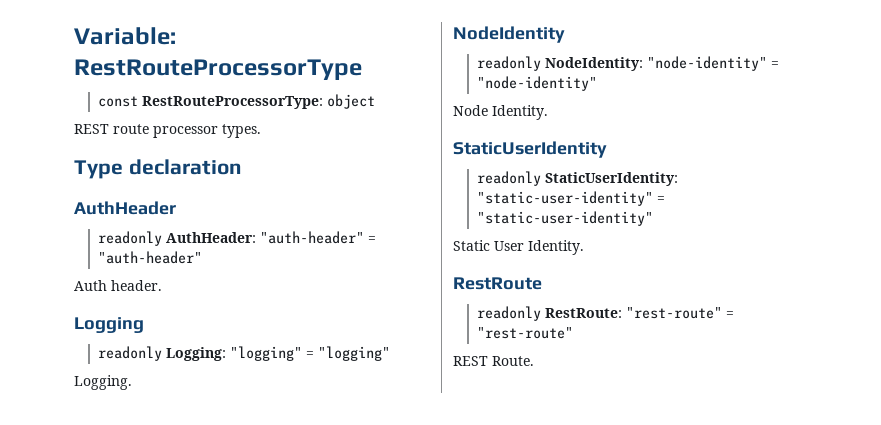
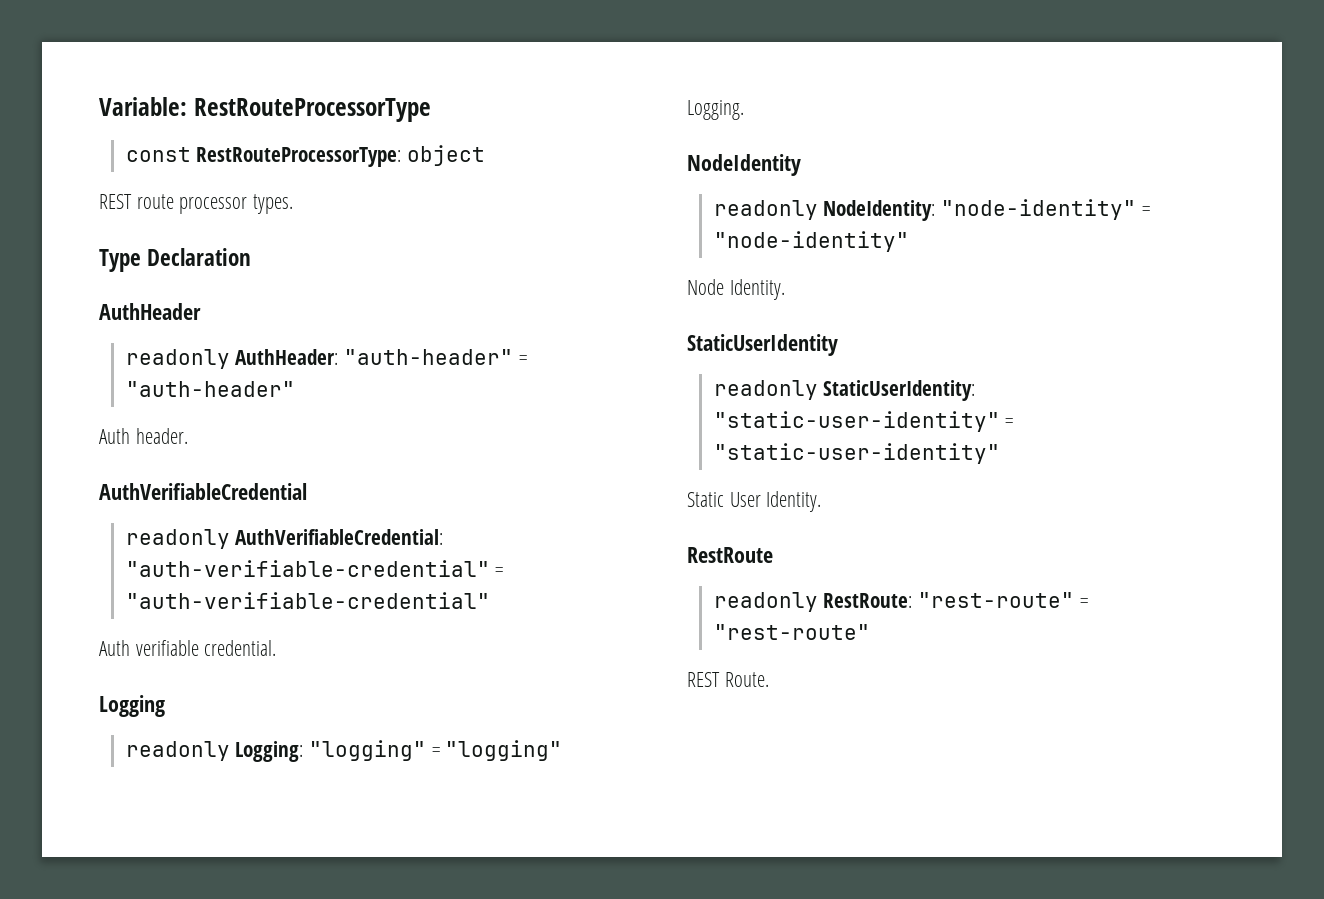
- Type declaration
+ Type Declaration
+ AuthVerifiableCredential
+ readonly AuthVerifiableCredential: "auth-verifiable-credential" = "auth-verifiable-credential"
+ Auth verifiable credential.

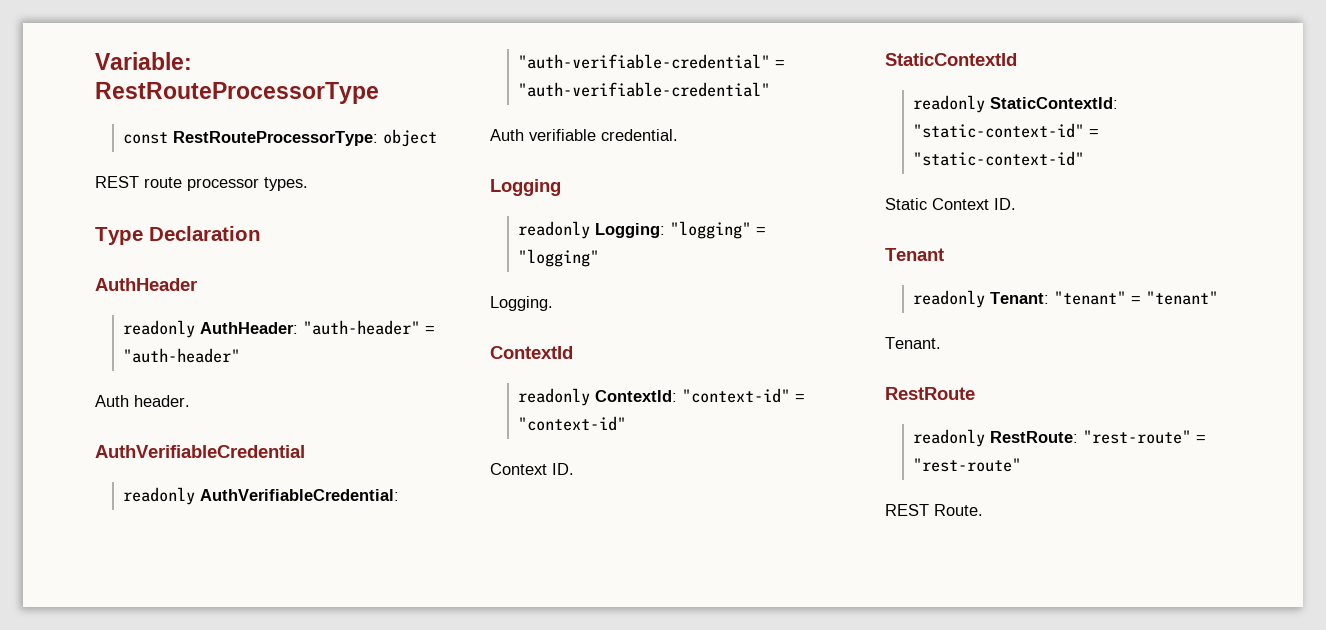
- NodeIdentity
- readonly NodeIdentity: "node-identity" = "node-identity"
- Node Identity.
- StaticUserIdentity
- readonly StaticUserIdentity: "static-user-identity" = "static-user-identity"
- Static User Identity.
+ ContextId
+ readonly ContextId: "context-id" = "context-id"
+ Context ID.
+ StaticContextId
+ readonly StaticContextId: "static-context-id" = "static-context-id"
+ Static Context ID.
+ Tenant
+ readonly Tenant: "tenant" = "tenant"
+ Tenant.

